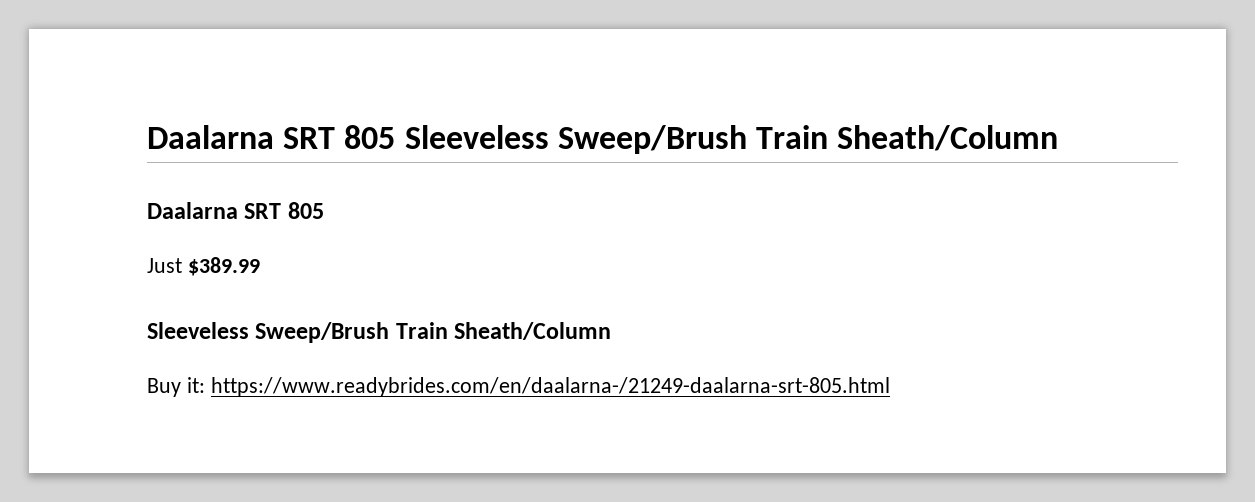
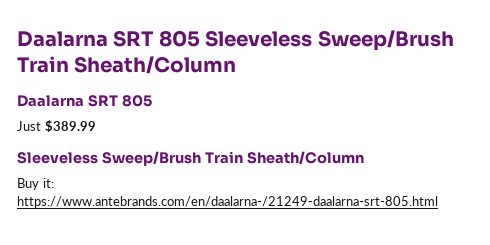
- Buy it: https://www.readybrides.com/en/daalarna-/21249-daalarna-srt-805.html
+ Buy it: https://www.antebrands.com/en/daalarna-/21249-daalarna-srt-805.html

